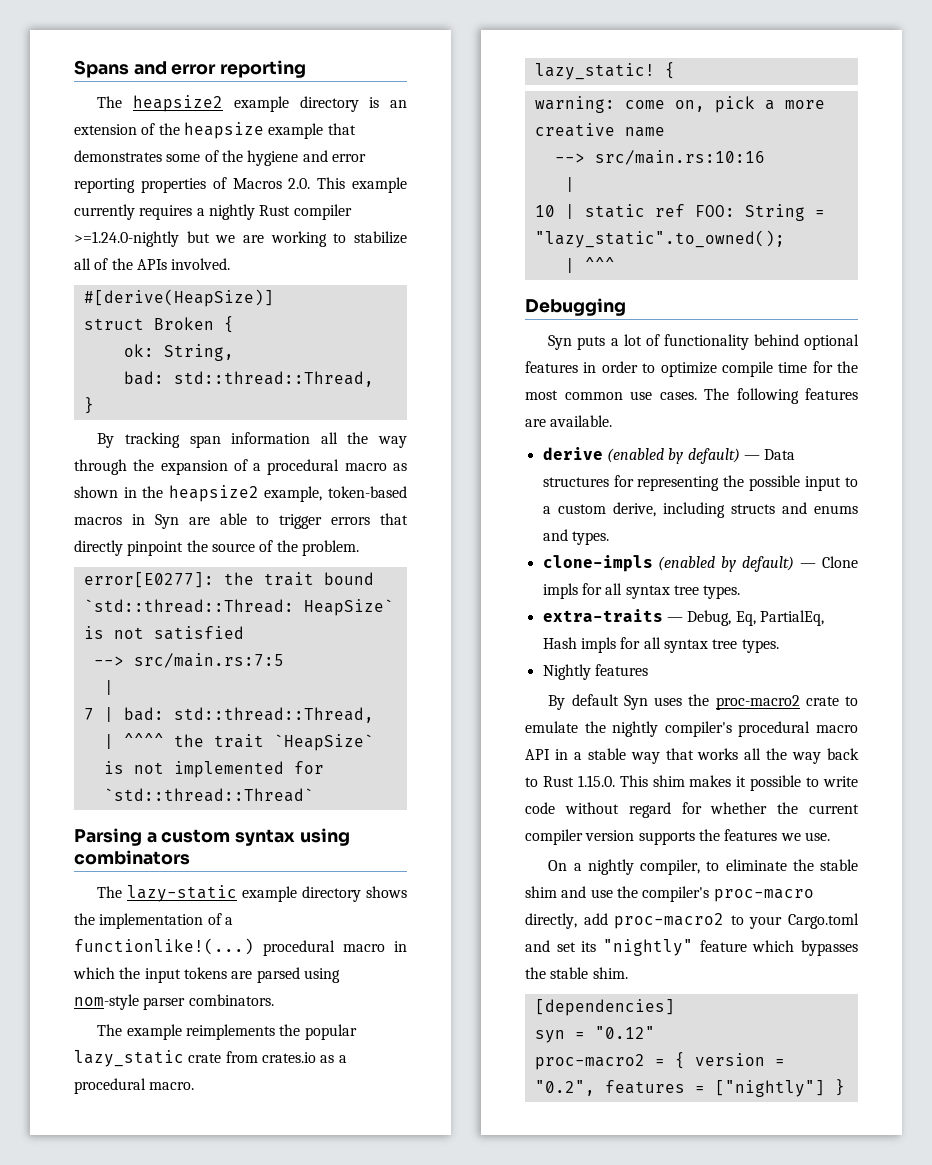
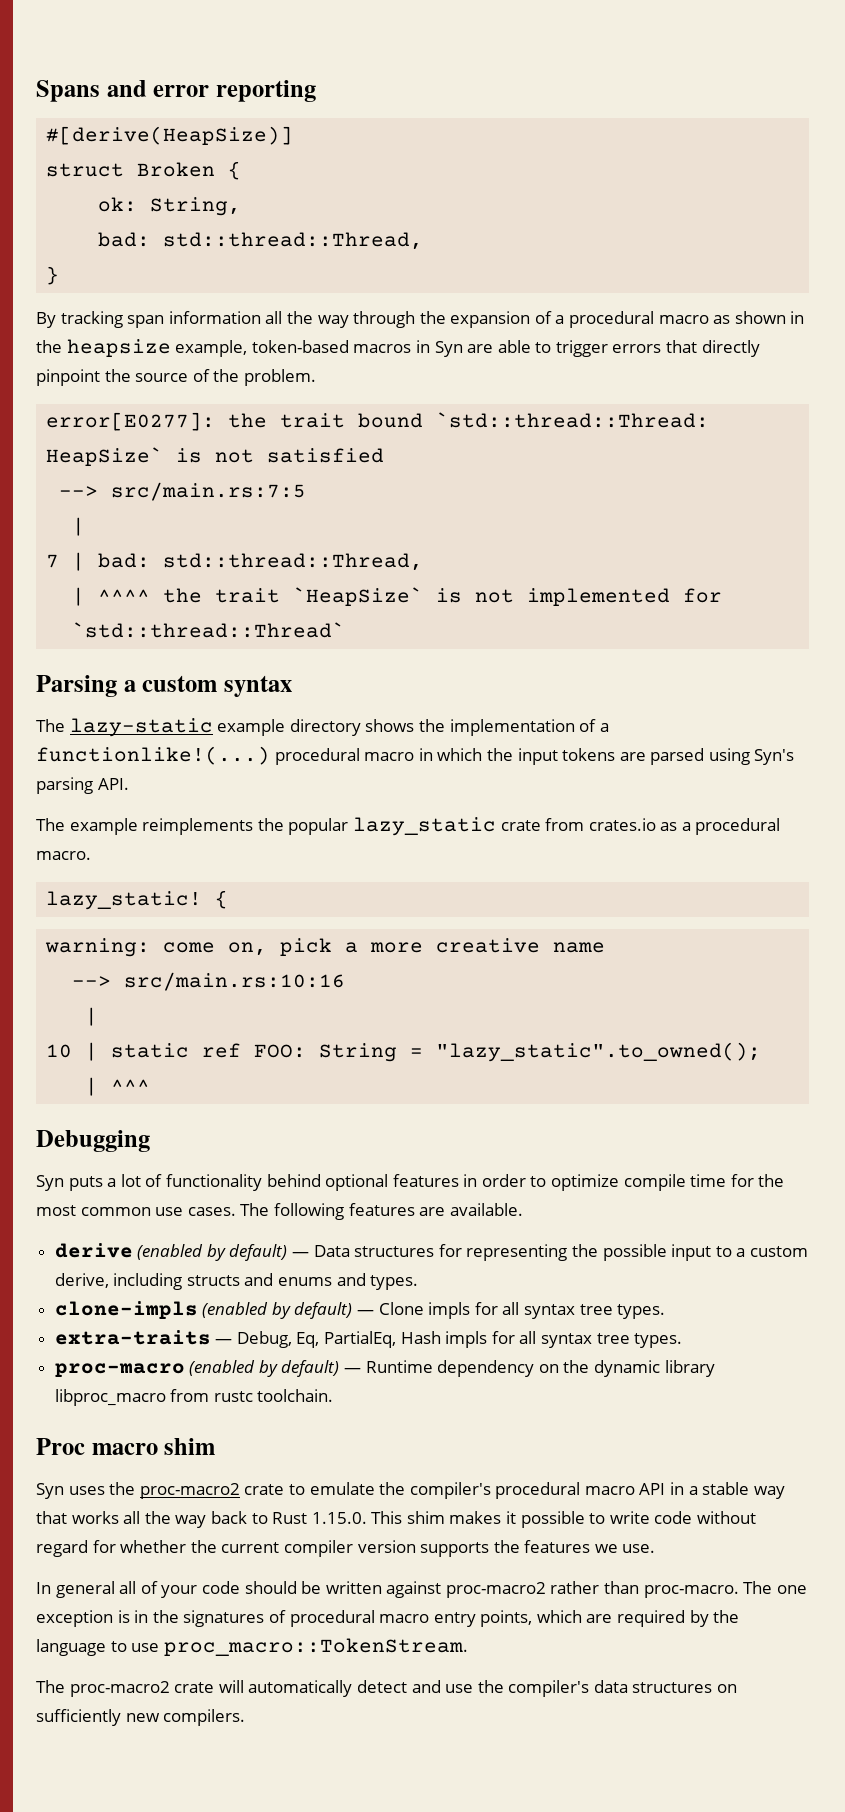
- The heapsize2 example directory is an extension of the heapsize example that demonstrates some of the hygiene and error reporting properties of Macros 2.0. This example currently requires a nightly Rust compiler >=1.24.0-nightly but we are working to stabilize all of the APIs involved.
- By tracking span information all the way through the expansion of a procedural macro as shown in the heapsize2 example, token-based macros in Syn are able to trigger errors that directly pinpoint the source of the problem.
+ By tracking span information all the way through the expansion of a procedural macro as shown in the heapsize example, token-based macros in Syn are able to trigger errors that directly pinpoint the source of the problem.
- Parsing a custom syntax using combinators
+ Parsing a custom syntax
- The lazy-static example directory shows the implementation of a functionlike!(...) procedural macro in which the input tokens are parsed using nom-style parser combinators.
+ The lazy-static example directory shows the implementation of a functionlike!(...) procedural macro in which the input tokens are parsed using Syn's parsing API.
- Nightly features
- By default Syn uses the proc-macro2 crate to emulate the nightly compiler's procedural macro API in a stable way that works all the way back to Rust 1.15.0. This shim makes it possible to write code without regard for whether the current compiler version supports the features we use.
+ proc-macro (enabled by default) — Runtime dependency on the dynamic library libproc_macro from rustc toolchain.
+ Proc macro shim
+ Syn uses the proc-macro2 crate to emulate the compiler's procedural macro API in a stable way that works all the way back to Rust 1.15.0. This shim makes it possible to write code without regard for whether the current compiler version supports the features we use.
- On a nightly compiler, to eliminate the stable shim and use the compiler's proc-macro directly, add proc-macro2 to your Cargo.toml and set its "nightly" feature which bypasses the stable shim.
- [dependencies]
- syn = "0.12"
- proc-macro2 = { version = "0.2", features = ["nightly"] }
+ In general all of your code should be written against proc-macro2 rather than proc-macro. The one exception is in the signatures of procedural macro entry points, which are required by the language to use proc_macro::TokenStream.
+ The proc-macro2 crate will automatically detect and use the compiler's data structures on sufficiently new compilers.

